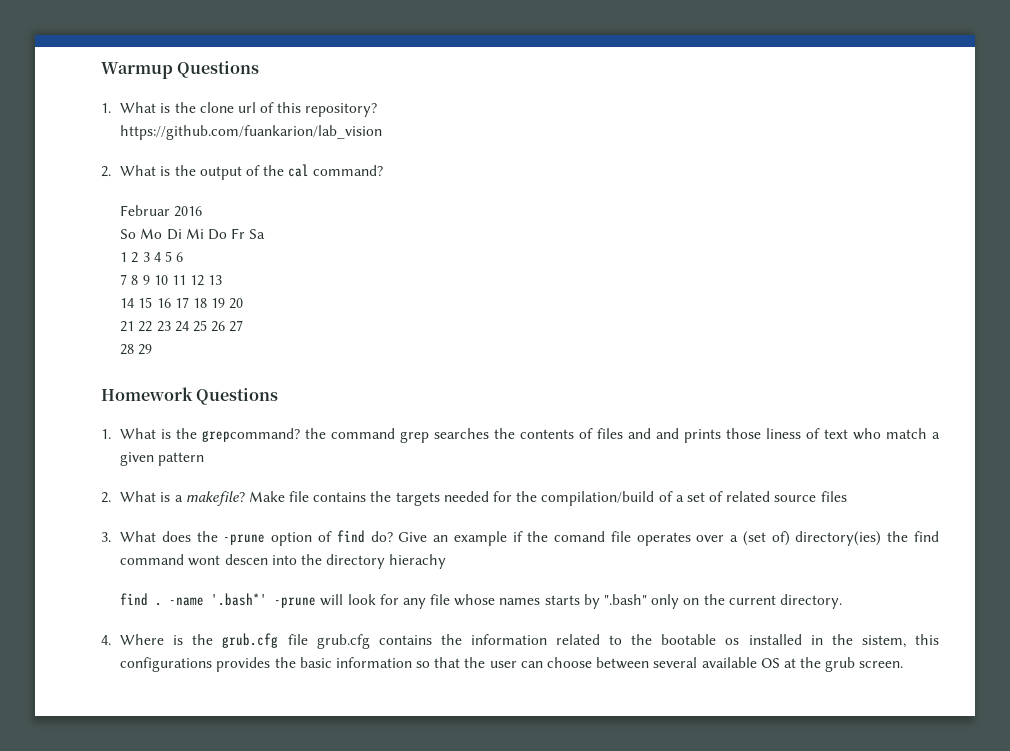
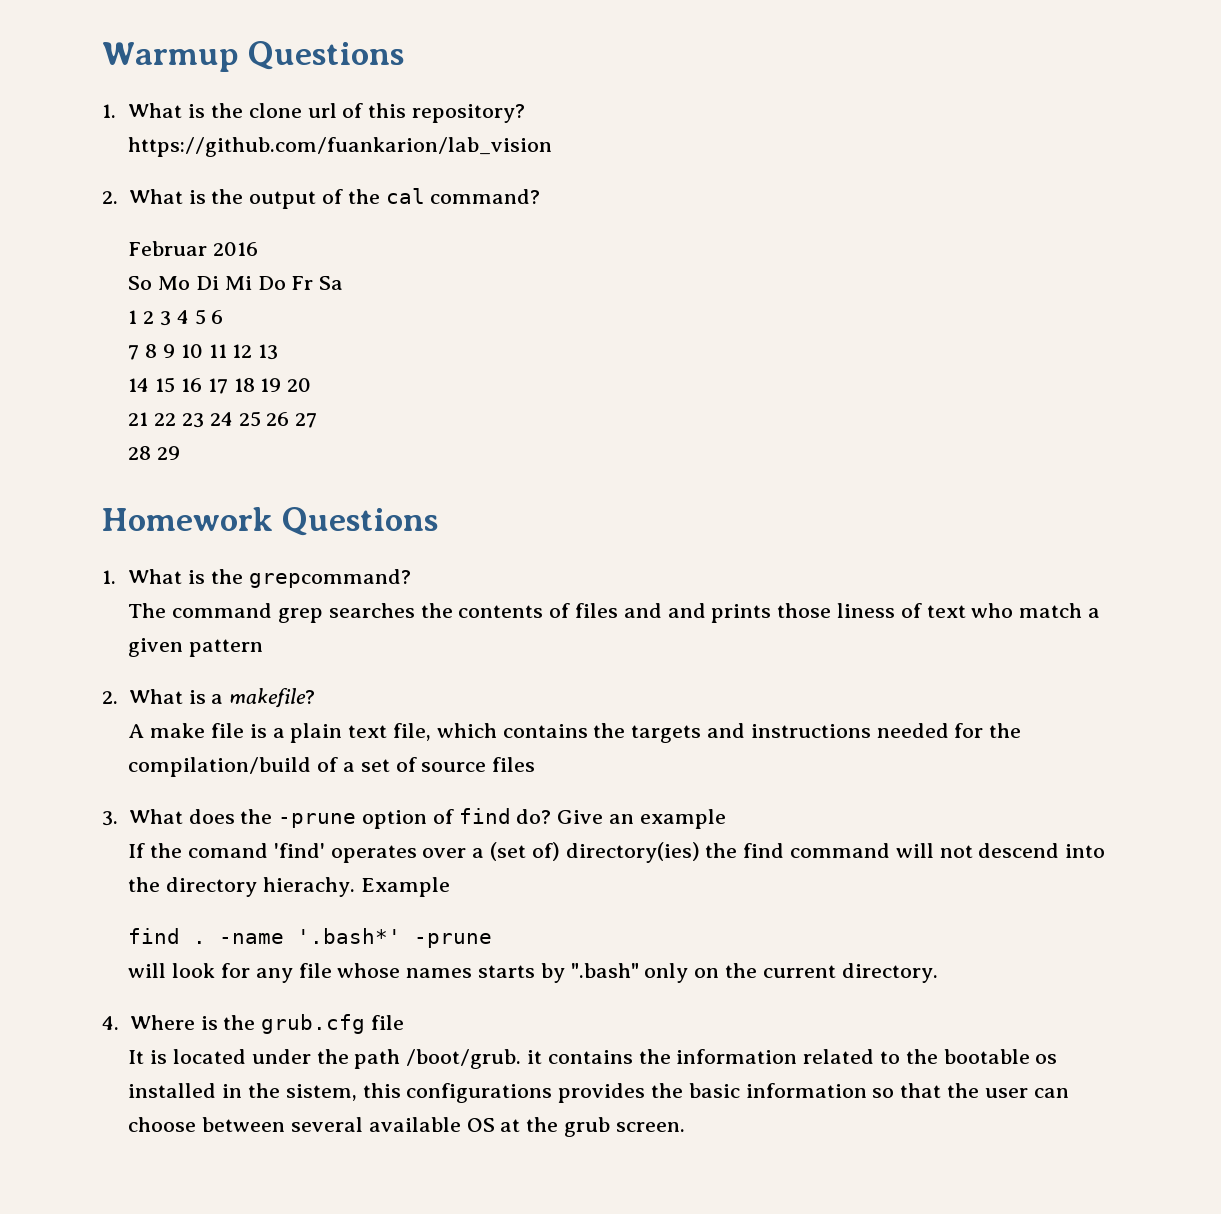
- 1. What is the grepcommand? the command grep searches the contents of files and and prints those liness of text who match a given pattern
+ 1. What is the grepcommand?
+ The command grep searches the contents of files and and prints those liness of text who match a given pattern
- 2. What is a makefile? Make file contains the targets needed for the compilation/build of a set of related source files
+ 2. What is a makefile?
+ A make file is a plain text file, which contains the targets and instructions needed for the compilation/build of a set of source files
- Give an example if the comand file operates over a (set of) directory(ies) the find command wont descen into the directory hierachy
+ Give an example
+ If the comand 'find' operates over a (set of) directory(ies) the find command will not descend into the directory hierachy. Example
- -name '.bash*' -prune will look for any file whose names starts by ".bash" only on the current directory.
+ -name '.bash*' -prune
+ will look for any file whose names starts by ".bash" only on the current directory.
- 4. Where is the grub.cfg file grub.cfg contains the information related to the bootable os installed in the sistem, this configurations provides the basic information so that the user can choose between several available OS at the grub screen.
+ 4. Where is the grub.cfg file
+ It is located under the path /boot/grub. it contains the information related to the bootable os installed in the sistem, this configurations provides the basic information so that the user can choose between several available OS at the grub screen.

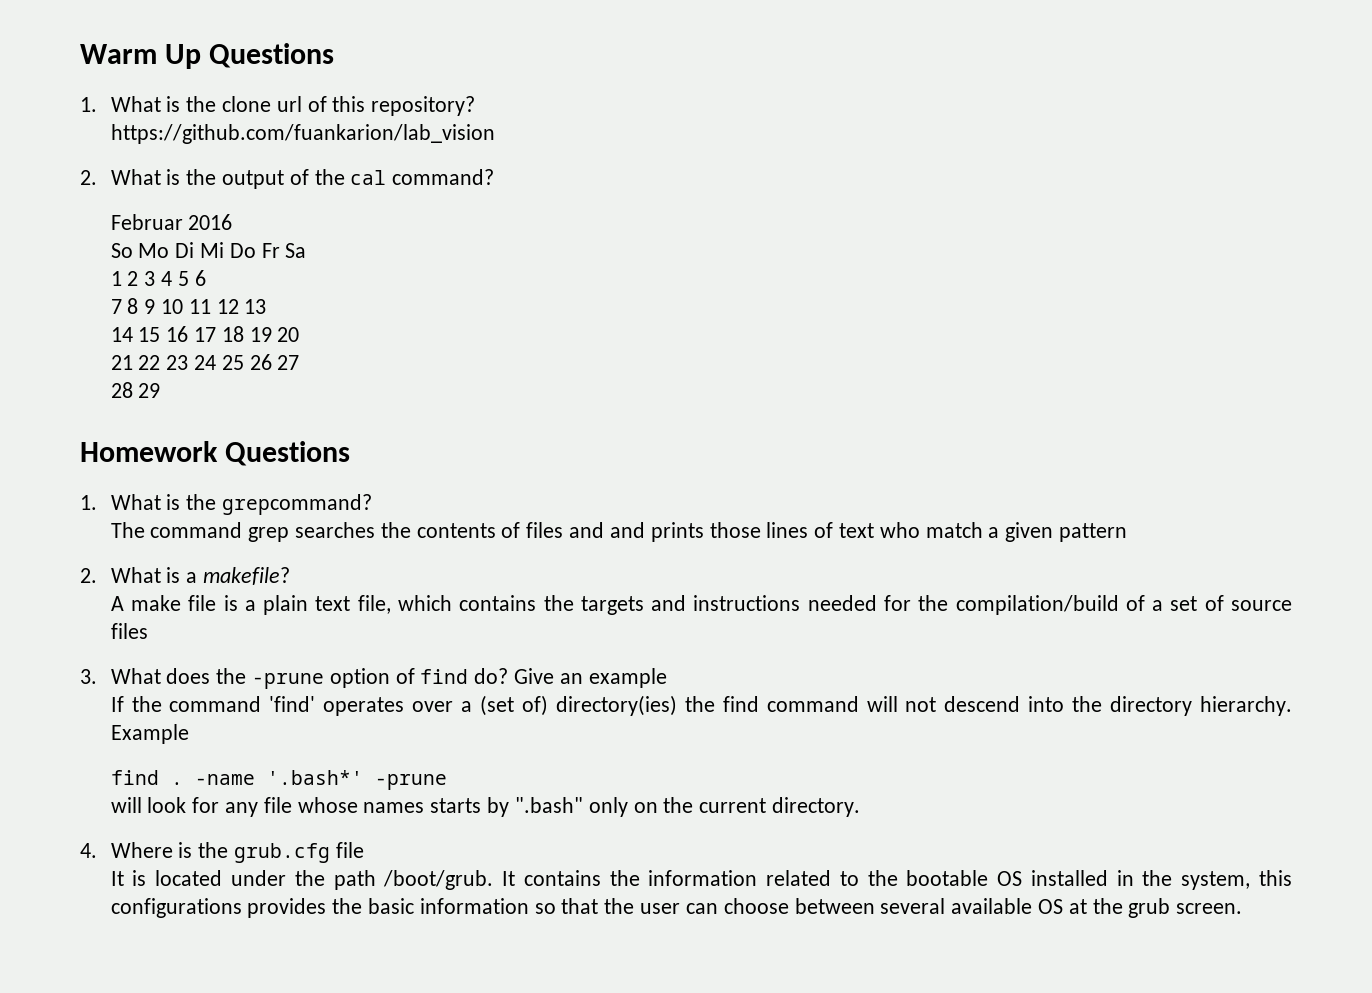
- Warmup Questions
+ Warm Up Questions
- The command grep searches the contents of files and and prints those liness of text who match a given pattern
+ The command grep searches the contents of files and and prints those lines of text who match a given pattern
- If the comand 'find' operates over a (set of) directory(ies) the find command will not descend into the directory hierachy.
+ If the command 'find' operates over a (set of) directory(ies) the find command will not descend into the directory hierarchy.
- It is located under the path /boot/grub. it contains the information related to the bootable os installed in the sistem, this configurations provides the basic information so that the user can choose between several available OS at the grub screen.
+ It is located under the path /boot/grub. It contains the information related to the bootable OS installed in the system, this configurations provides the basic information so that the user can choose between several available OS at the grub screen.

